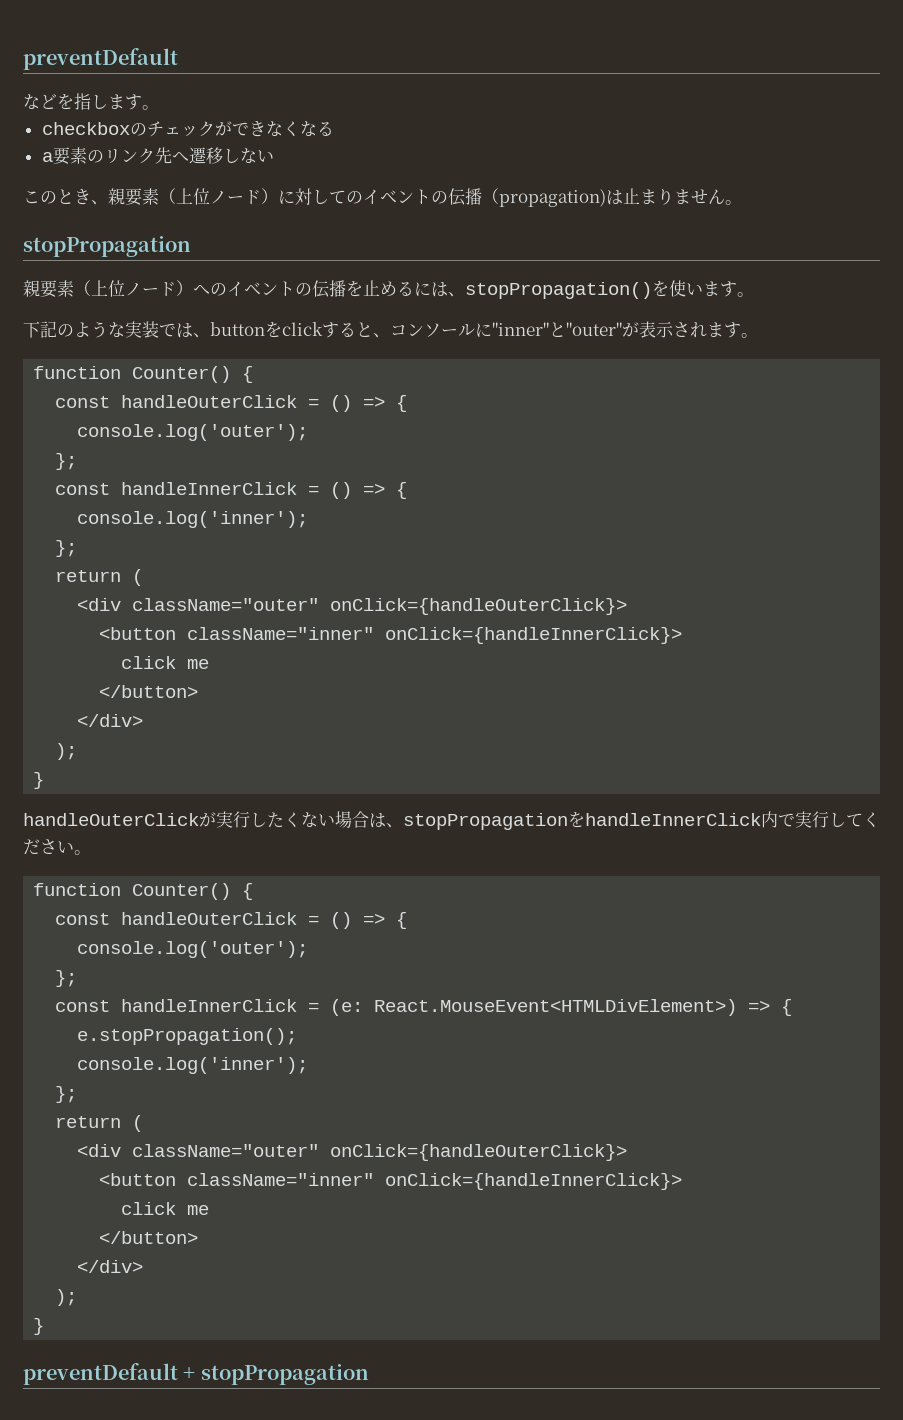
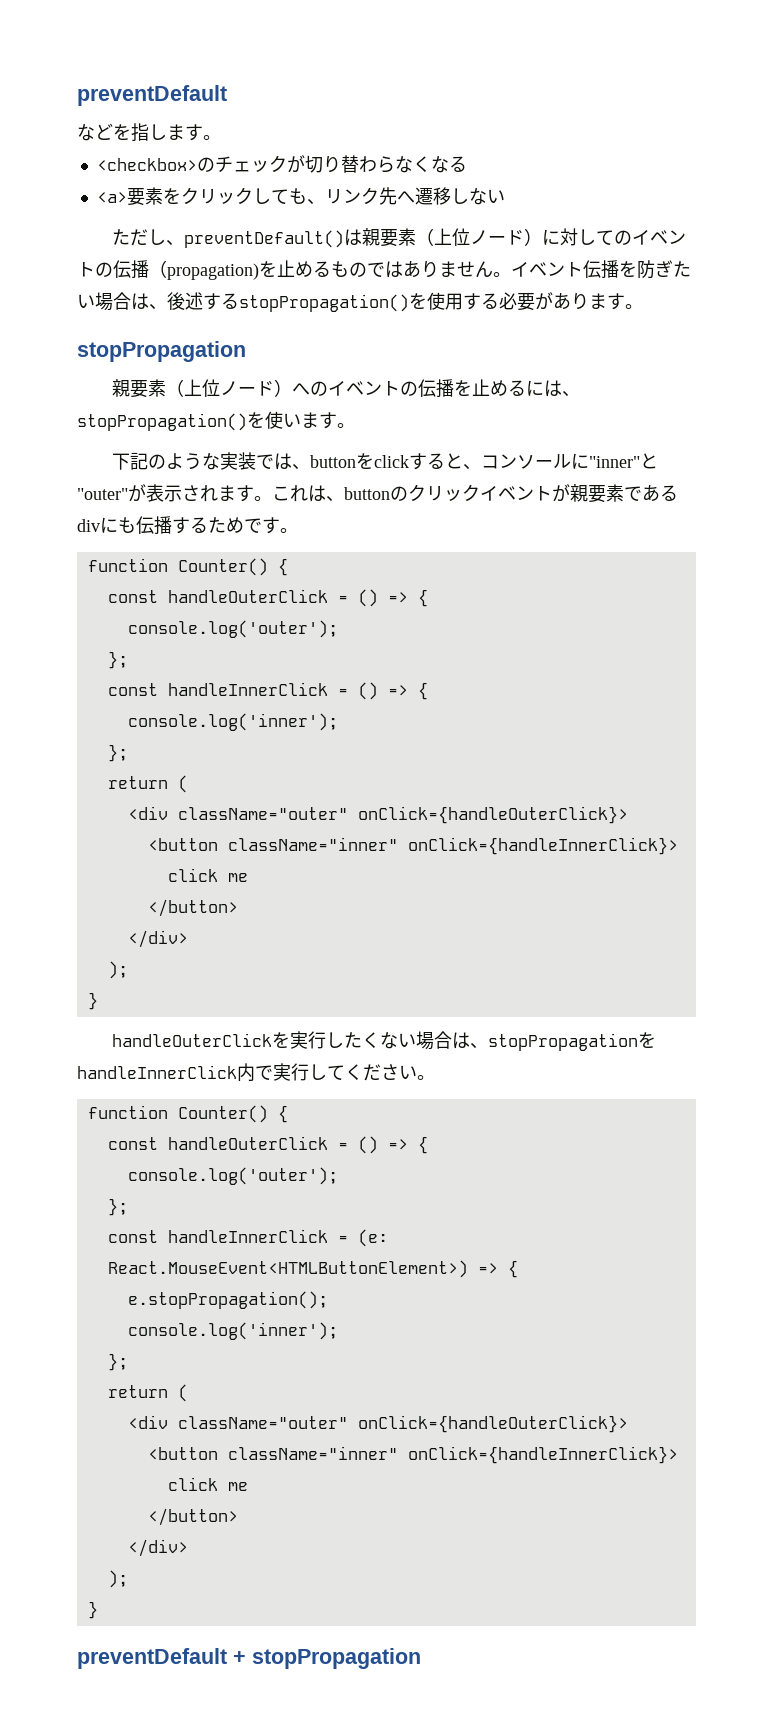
- checkboxのチェックができなくなる
+ <checkbox>のチェックが切り替わらなくなる
- a要素のリンク先へ遷移しない
+ <a>要素をクリックしても、リンク先へ遷移しない
- このとき、親要素（上位ノード）に対してのイベントの伝播（propagation)は止まりません。
+ ただし、preventDefault()は親要素（上位ノード）に対してのイベントの伝播（propagation)を止めるものではありません。イベント伝播を防ぎたい場合は、後述するstopPropagation()を使用する必要があります。
+ これは、buttonのクリックイベントが親要素であるdivにも伝播するためです。
- handleOuterClickが実行したくない場合は、stopPropagationをhandleInnerClick内で実行してください。
+ handleOuterClickを実行したくない場合は、stopPropagationをhandleInnerClick内で実行してください。
- const handleInnerClick = (e: React.MouseEvent<HTMLDivElement>) => {
+ const handleInnerClick = (e: React.MouseEvent<HTMLButtonElement>) => {

